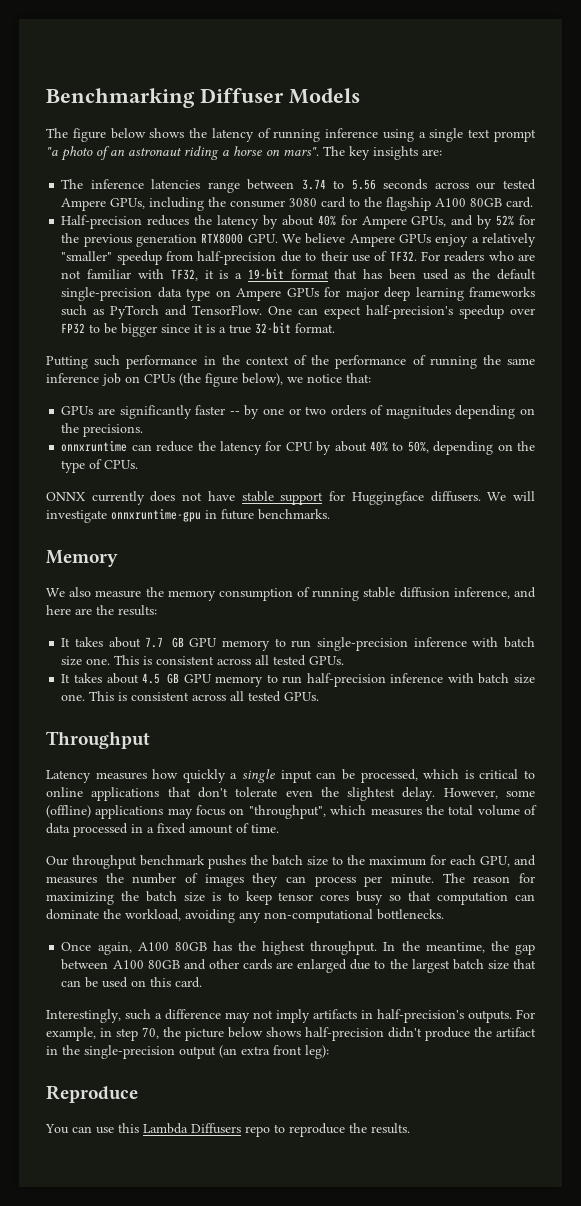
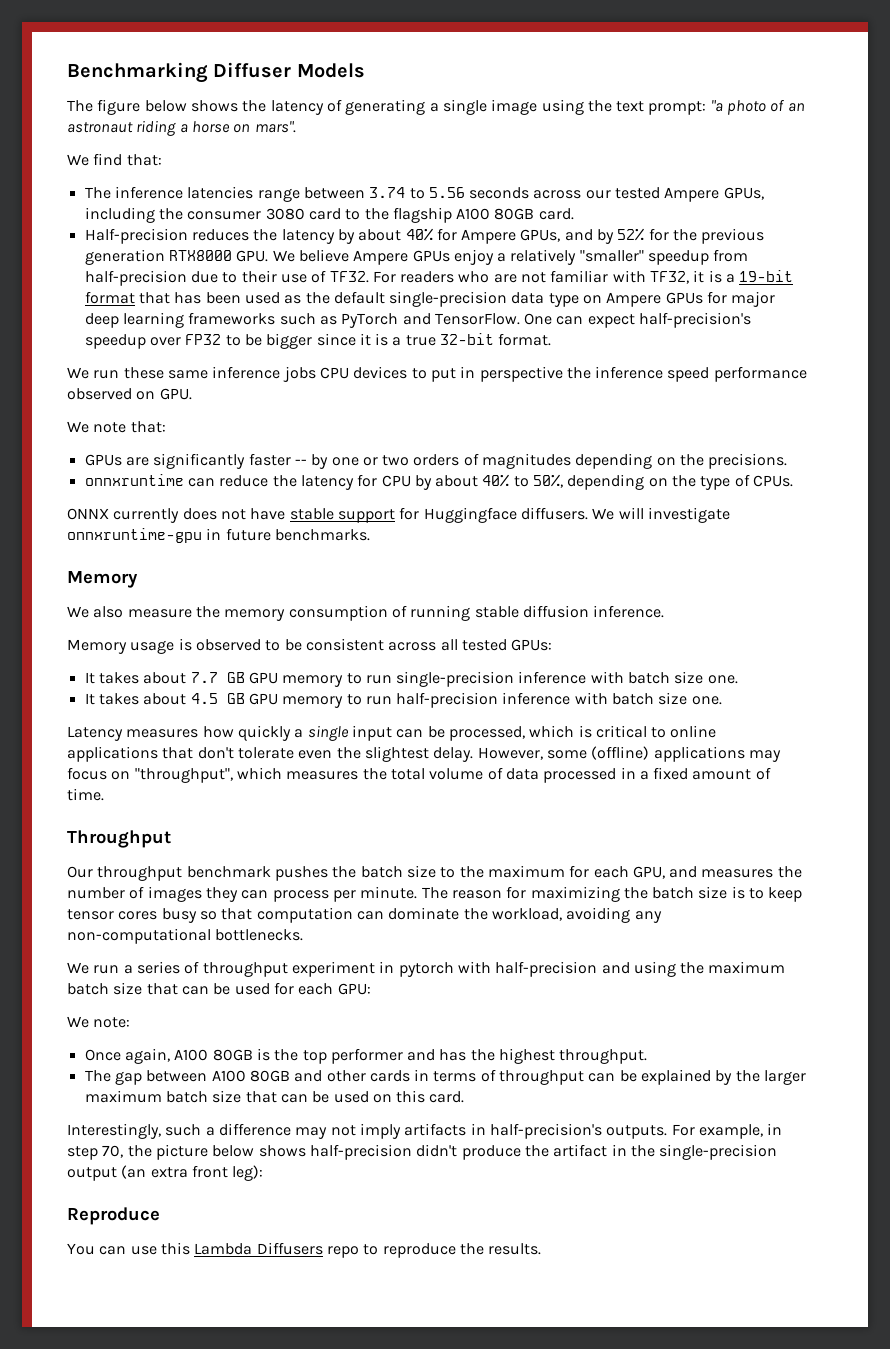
- The figure below shows the latency of running inference using a single text prompt "a photo of an astronaut riding a horse on mars". The key insights are:
+ The figure below shows the latency of generating a single image using the text prompt: "a photo of an astronaut riding a horse on mars".
+ We find that:
- Putting such performance in the context of the performance of running the same inference job on CPUs (the figure below), we notice that:
+ We run these same inference jobs CPU devices to put in perspective the inference speed performance observed on GPU.
+ We note that:
- We also measure the memory consumption of running stable diffusion inference, and here are the results:
+ We also measure the memory consumption of running stable diffusion inference.
+ Memory usage is observed to be consistent across all tested GPUs:
- It takes about 7.7 GB GPU memory to run single-precision inference with batch size one. This is consistent across all tested GPUs.
+ It takes about 7.7 GB GPU memory to run single-precision inference with batch size one.
- It takes about 4.5 GB GPU memory to run half-precision inference with batch size one. This is consistent across all tested GPUs.
- Throughput
+ It takes about 4.5 GB GPU memory to run half-precision inference with batch size one.
+ Throughput
+ We run a series of throughput experiment in pytorch with half-precision and using the maximum batch size that can be used for each GPU:
+ We note:
- Once again, A100 80GB has the highest throughput. In the meantime, the gap between A100 80GB and other cards are enlarged due to the largest batch size that can be used on this card.
+ Once again, A100 80GB is the top performer and has the highest throughput.
+ The gap between A100 80GB and other cards in terms of throughput can be explained by the larger maximum batch size that can be used on this card.

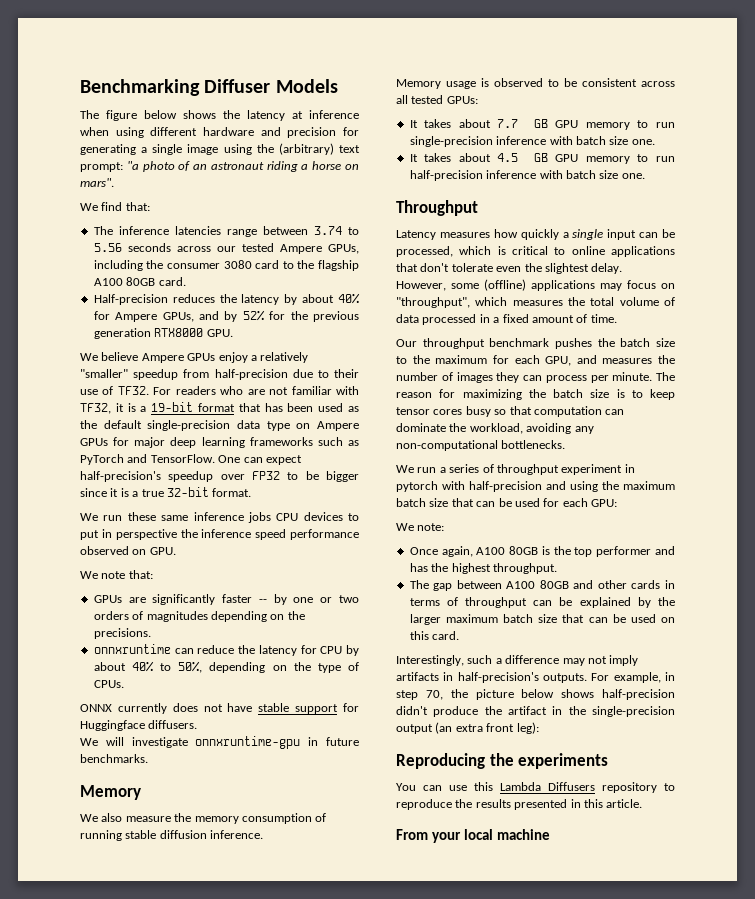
- The figure below shows the latency of generating a single image using the text prompt: "a photo of an astronaut riding a horse on mars".
+ The figure below shows the latency at inference when using different hardware and precision for generating a single image using the (arbitrary) text prompt: "a photo of an astronaut riding a horse on mars".
- Half-precision reduces the latency by about 40% for Ampere GPUs, and by 52% for the previous generation RTX8000 GPU. We believe Ampere GPUs enjoy a relatively "smaller" speedup from half-precision due to their use of TF32.
+ Half-precision reduces the latency by about 40% for Ampere GPUs, and by 52% for the previous generation RTX8000 GPU.
+ We believe Ampere GPUs enjoy a relatively "smaller" speedup from half-precision due to their use of TF32.
- ONNX currently does not have stable support for Huggingface diffusers. We will investigate onnxruntime-gpu in future benchmarks.
+ ONNX currently does not have stable support for Huggingface diffusers.
+ We will investigate onnxruntime-gpu in future benchmarks.
+ Throughput
- Throughput
- Reproduce
+ Reproducing the experiments
- You can use this Lambda Diffusers repo to reproduce the results.
+ You can use this Lambda Diffusers repository to reproduce the results presented in this article.
+ From your local machine

